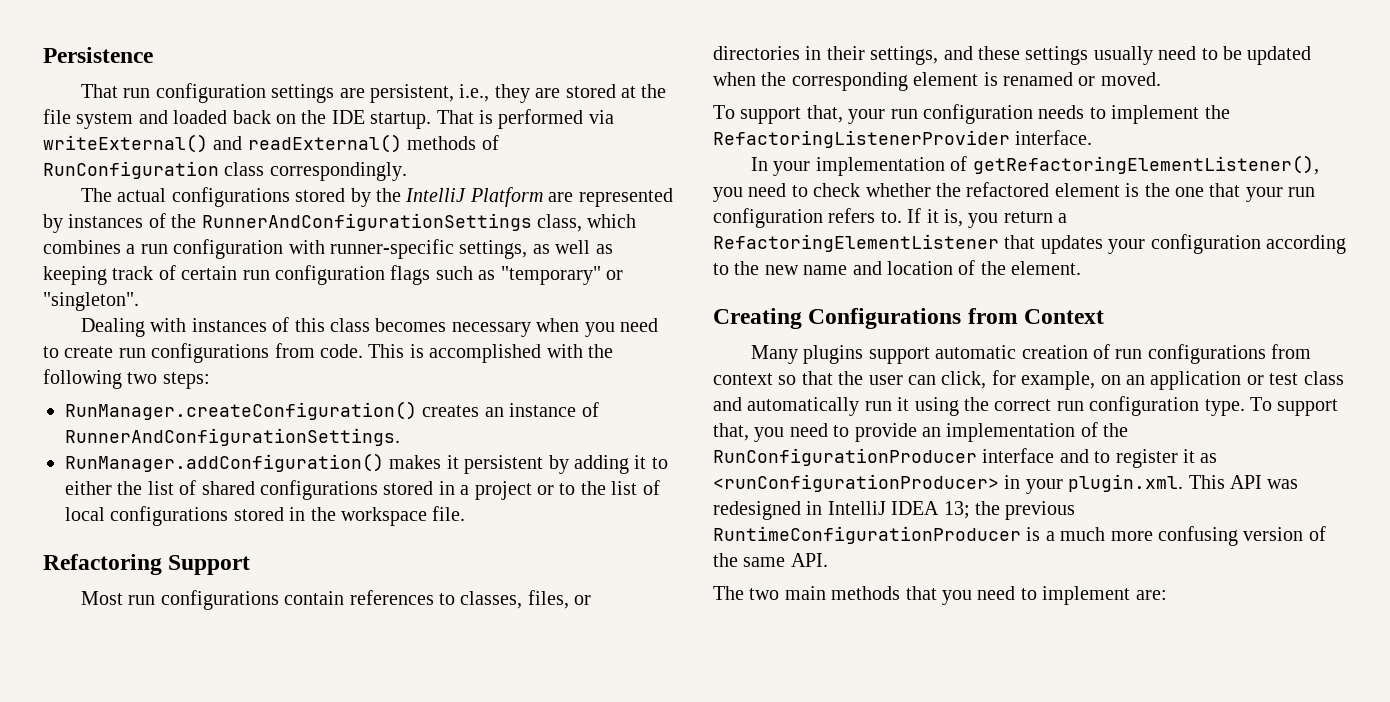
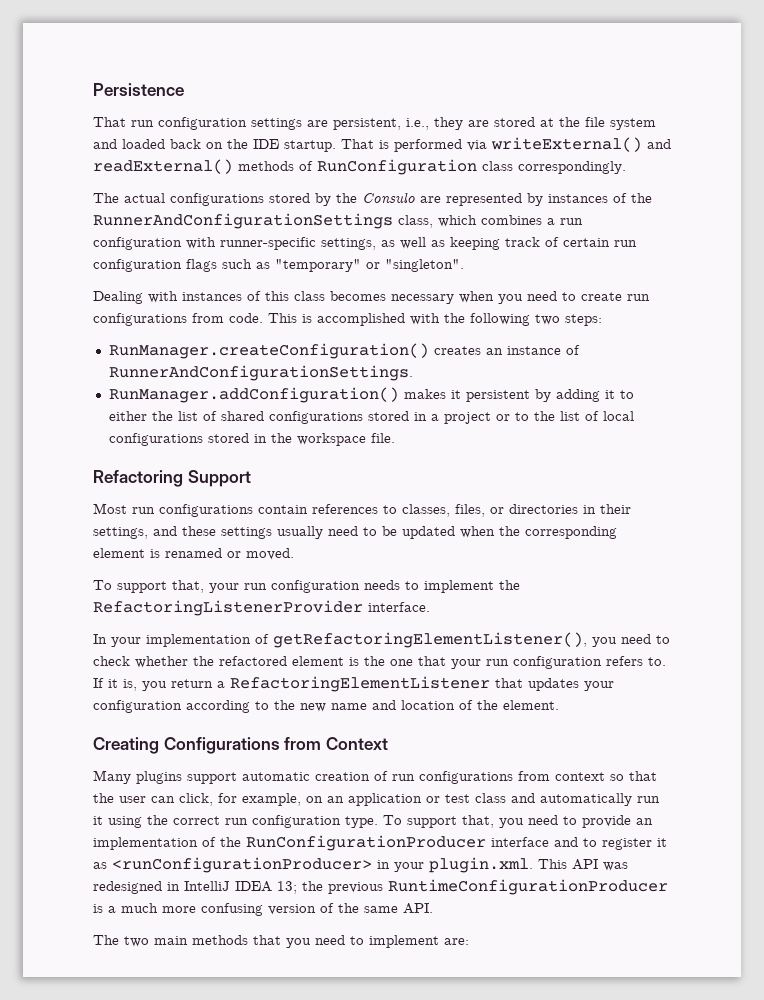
- The actual configurations stored by the IntelliJ Platform are represented by instances of the RunnerAndConfigurationSettings class, which combines a run configuration with runner-specific settings, as well as keeping track of certain run configuration flags such as "temporary" or "singleton".
+ The actual configurations stored by the Consulo are represented by instances of the RunnerAndConfigurationSettings class, which combines a run configuration with runner-specific settings, as well as keeping track of certain run configuration flags such as "temporary" or "singleton".

